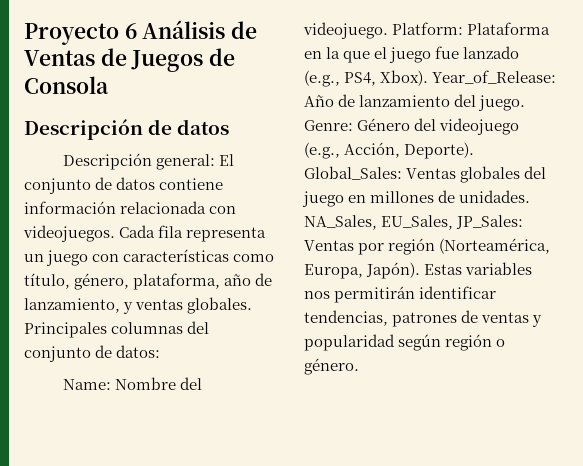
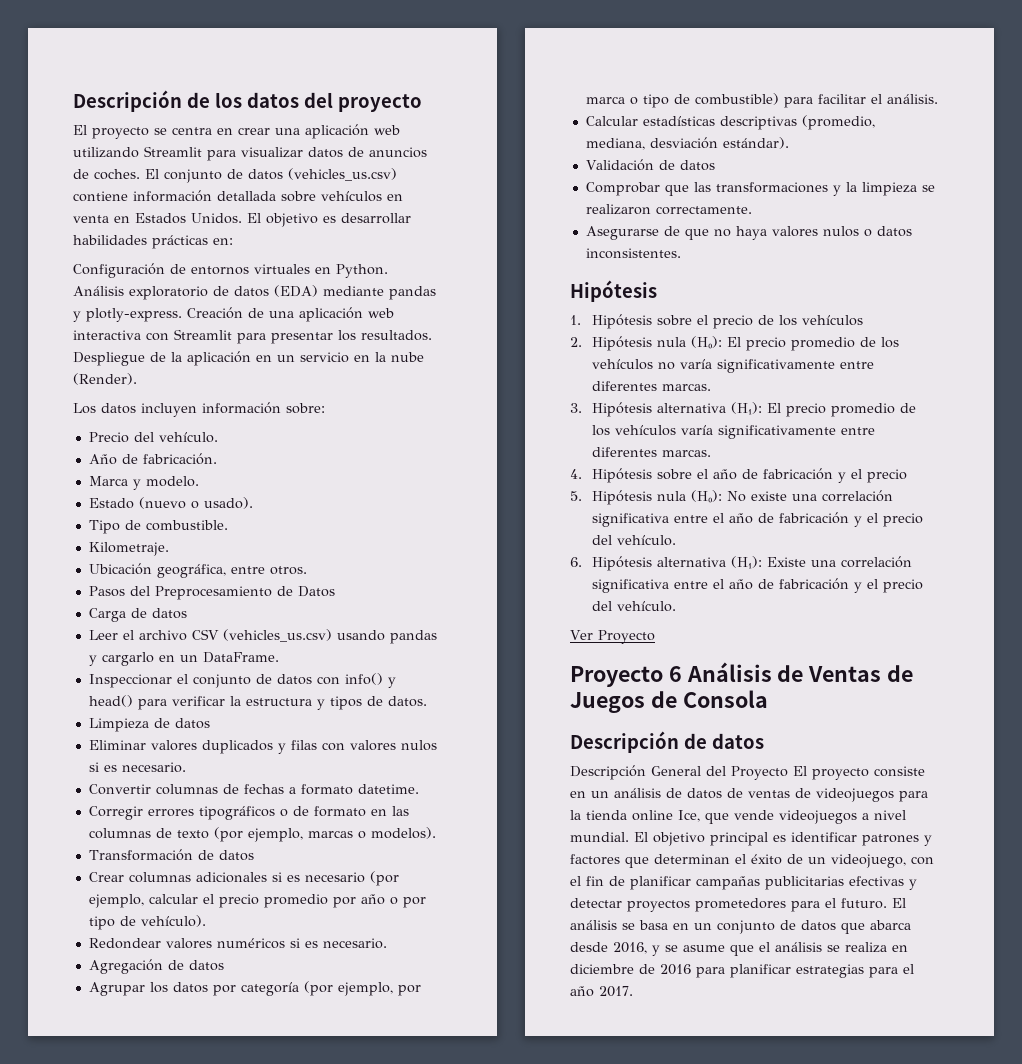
+ Descripción de los datos del proyecto
+ El proyecto se centra en crear una aplicación web utilizando Streamlit para visualizar datos de anuncios de coches. El conjunto de datos (vehicles_us.csv) contiene información detallada sobre vehículos en venta en Estados Unidos. El objetivo es desarrollar habilidades prácticas en:
+ Configuración de entornos virtuales en Python. Análisis exploratorio de datos (EDA) mediante pandas y plotly-express. Creación de una aplicación web interactiva con Streamlit para presentar los resultados. Despliegue de la aplicación en un servicio en la nube (Render).
+ Los datos incluyen información sobre:
+ Precio del vehículo.
+ Año de fabricación.
+ Marca y modelo.
+ Estado (nuevo o usado).
+ Tipo de combustible.
+ Kilometraje.
+ Ubicación geográfica, entre otros.
+ Pasos del Preprocesamiento de Datos
+ Carga de datos
+ Leer el archivo CSV (vehicles_us.csv) usando pandas y cargarlo en un DataFrame.
+ Inspeccionar el conjunto de datos con info() y head() para verificar la estructura y tipos de datos.
+ Limpieza de datos
+ Eliminar valores duplicados y filas con valores nulos si es necesario.
+ Convertir columnas de fechas a formato datetime.
+ Corregir errores tipográficos o de formato en las columnas de texto (por ejemplo, marcas o modelos).
+ Transformación de datos
+ Crear columnas adicionales si es necesario (por ejemplo, calcular el precio promedio por año o por tipo de vehículo).
+ Redondear valores numéricos si es necesario.
+ Agregación de datos
+ Agrupar los datos por categoría (por ejemplo, por marca o tipo de combustible) para facilitar el análisis.
+ Calcular estadísticas descriptivas (promedio, mediana, desviación estándar).
+ Validación de datos
+ Comprobar que las transformaciones y la limpieza se realizaron correctamente.
+ Asegurarse de que no haya valores nulos o datos inconsistentes.
+ Hipótesis
+ 1. Hipótesis sobre el precio de los vehículos
+ 2. Hipótesis nula (H₀): El precio promedio de los vehículos no varía significativamente entre diferentes marcas.
+ 3. Hipótesis alternativa (H₁): El precio promedio de los vehículos varía significativamente entre diferentes marcas.
+ 4. Hipótesis sobre el año de fabricación y el precio
+ 5. Hipótesis nula (H₀): No existe una correlación significativa entre el año de fabricación y el precio del vehículo.
+ 6. Hipótesis alternativa (H₁): Existe una correlación significativa entre el año de fabricación y el precio del vehículo.
+ Ver Proyecto
- Descripción general: El conjunto de datos contiene información relacionada con videojuegos. Cada fila representa un juego con características como título, género, plataforma, año de lanzamiento, y ventas globales. Principales columnas del conjunto de datos:
- Name: Nombre del videojuego. Platform: Plataforma en la que el juego fue lanzado (e.g., PS4, Xbox). Year_of_Release: Año de lanzamiento del juego. Genre: Género del videojuego (e.g., Acción, Deporte). Global_Sales: Ventas globales del juego en millones de unidades. NA_Sales, EU_Sales, JP_Sales: Ventas por región (Norteamérica, Europa, Japón). Estas variables nos permitirán identificar tendencias, patrones de ventas y popularidad según región o género.
+ Descripción General del Proyecto El proyecto consiste en un análisis de datos de ventas de videojuegos para la tienda online Ice, que vende videojuegos a nivel mundial. El objetivo principal es identificar patrones y factores que determinan el éxito de un videojuego, con el fin de planificar campañas publicitarias efectivas y detectar proyectos prometedores para el futuro. El análisis se basa en un conjunto de datos que abarca desde 2016, y se asume que el análisis se realiza en diciembre de 2016 para planificar estrategias para el año 2017.

